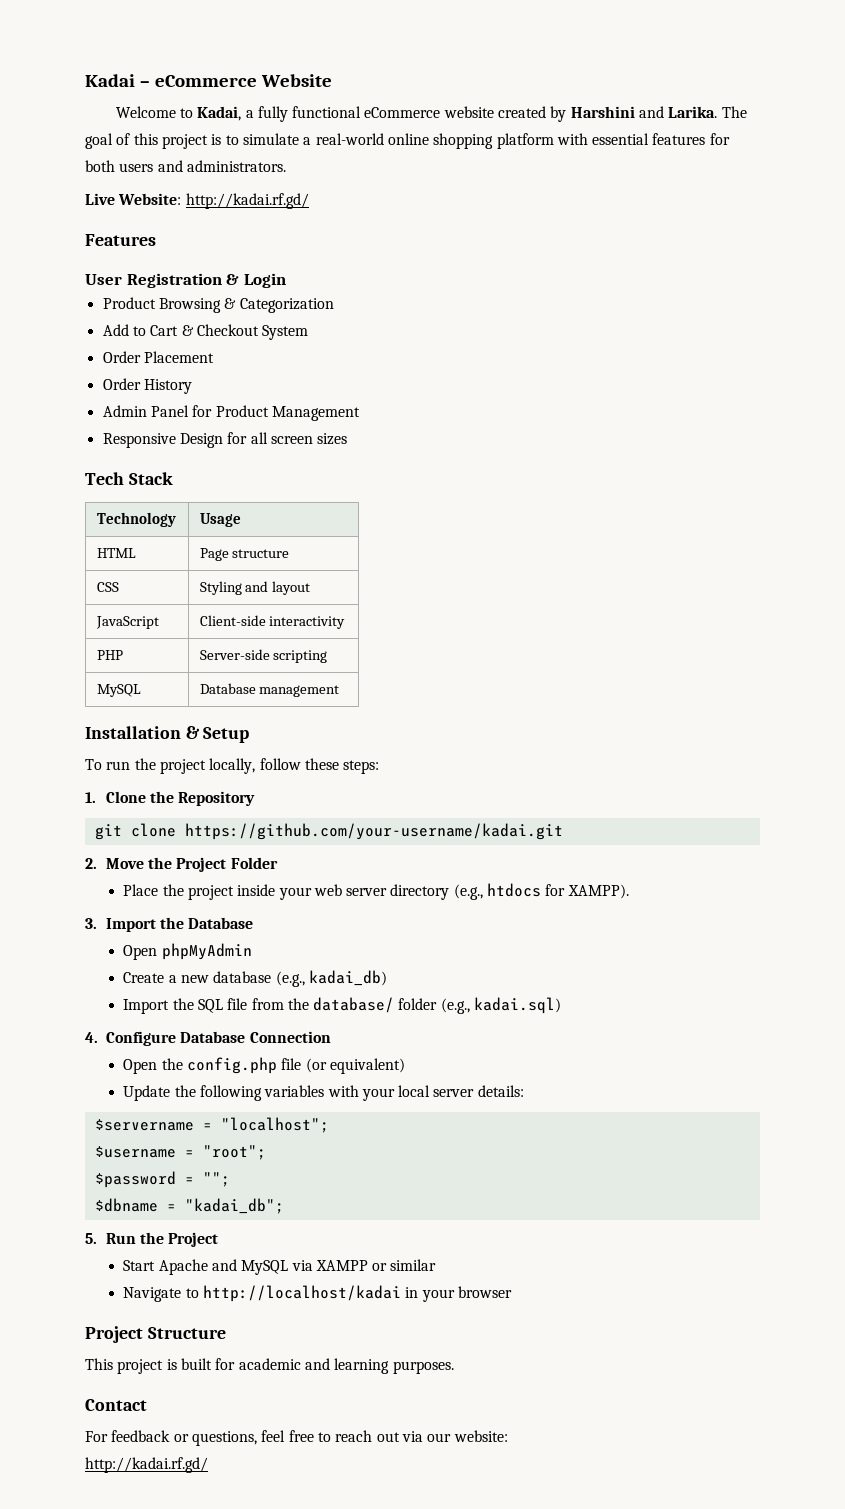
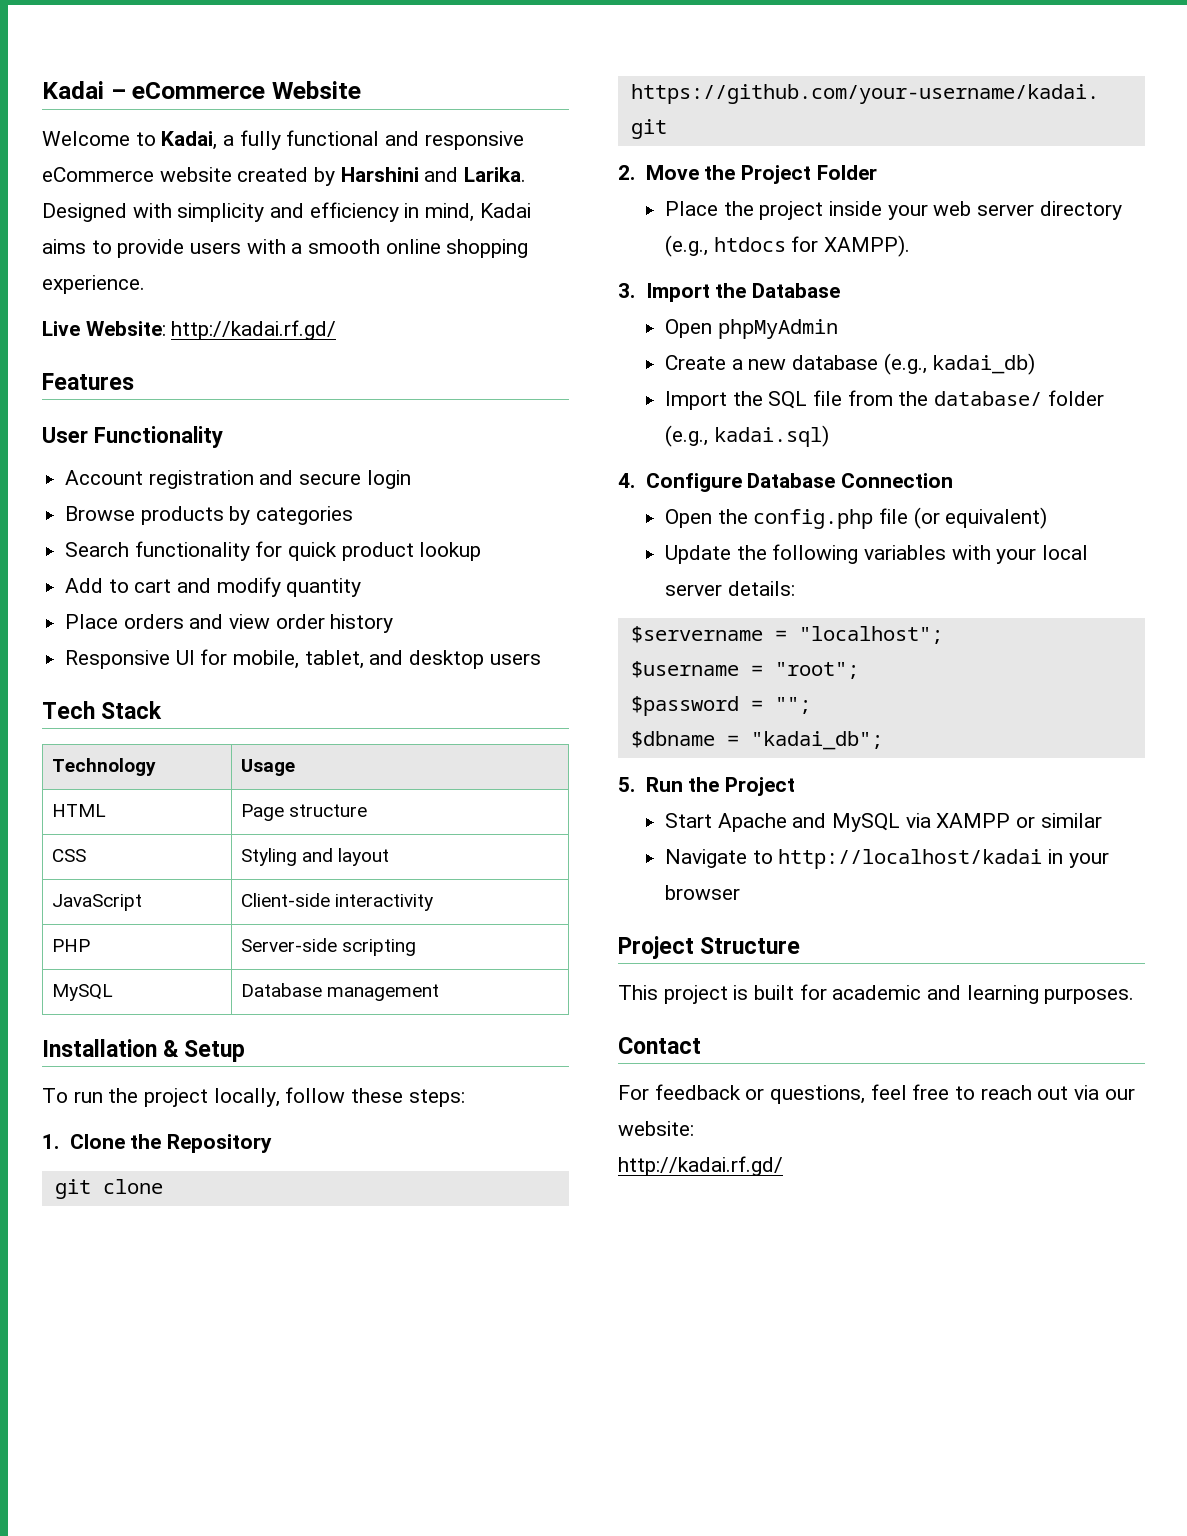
- Welcome to Kadai, a fully functional eCommerce website created by Harshini and Larika.
+ Welcome to Kadai, a fully functional and responsive eCommerce website created by Harshini and Larika.
- The goal of this project is to simulate a real-world online shopping platform with essential features for both users and administrators.
+ Designed with simplicity and efficiency in mind, Kadai aims to provide users with a smooth online shopping experience.
- User Registration & Login
- Product Browsing & Categorization
- Add to Cart & Checkout System
- Order Placement
- Order History
- Admin Panel for Product Management
- Responsive Design for all screen sizes
+ User Functionality
+ Account registration and secure login
+ Browse products by categories
+ Search functionality for quick product lookup
+ Add to cart and modify quantity
+ Place orders and view order history
+ Responsive UI for mobile, tablet, and desktop users

